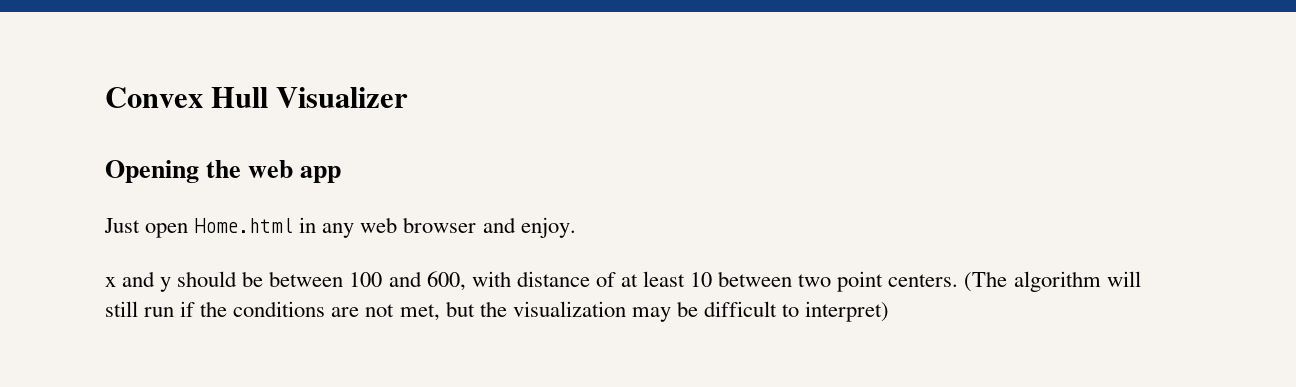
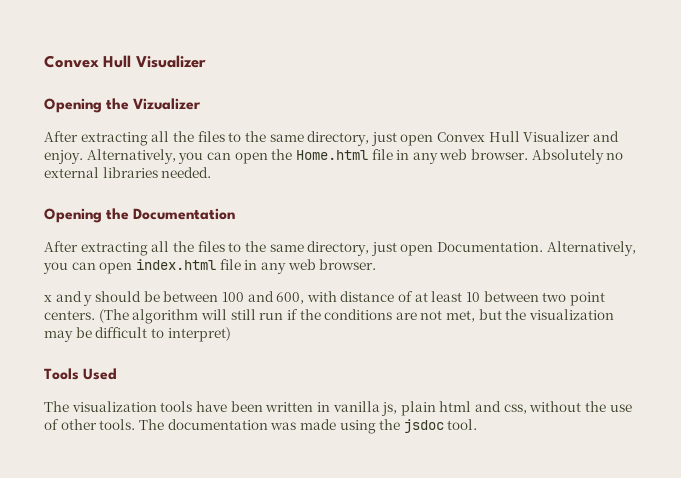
- Opening the web app
- Just open Home.html in any web browser and enjoy.
+ Opening the Vizualizer
+ After extracting all the files to the same directory, just open Convex Hull Visualizer and enjoy. Alternatively, you can open the Home.html file in any web browser. Absolutely no external libraries needed.
+ Opening the Documentation
+ After extracting all the files to the same directory, just open Documentation. Alternatively, you can open index.html file in any web browser.
+ Tools Used
+ The visualization tools have been written in vanilla js, plain html and css, without the use of other tools. The documentation was made using the jsdoc tool.

